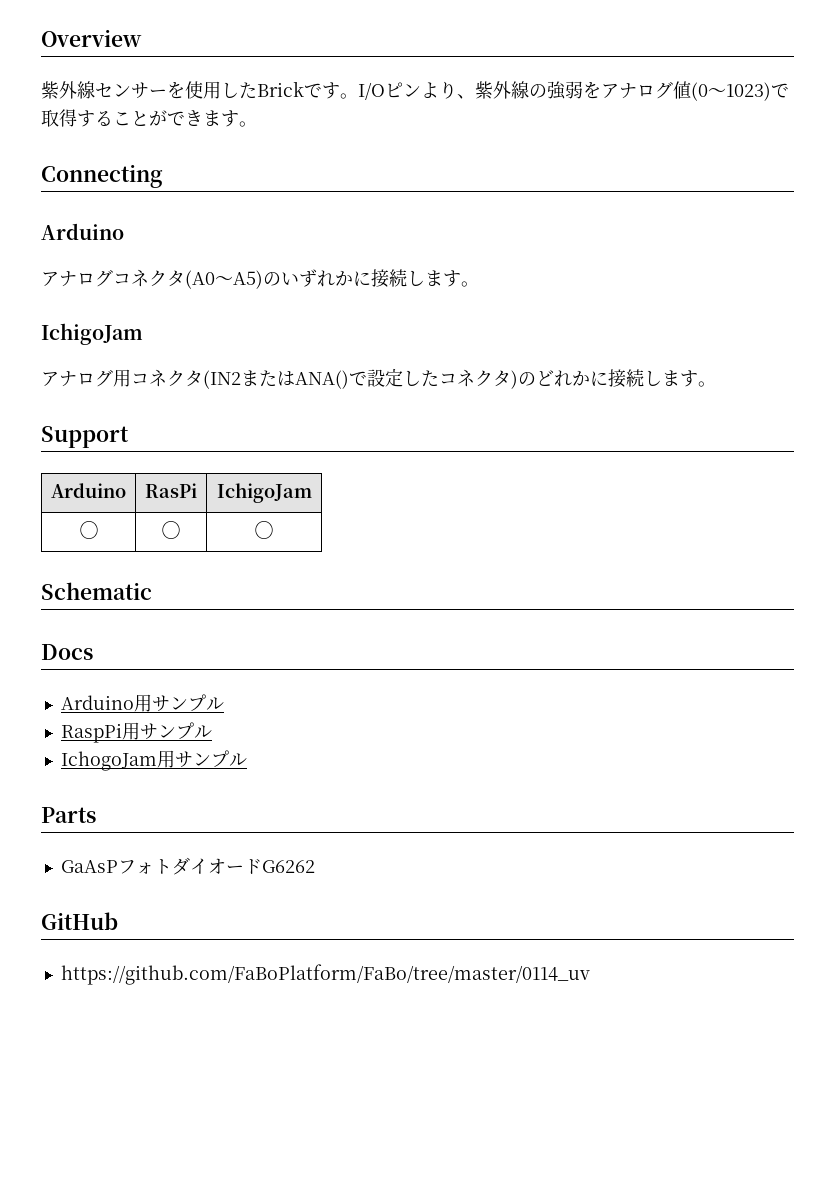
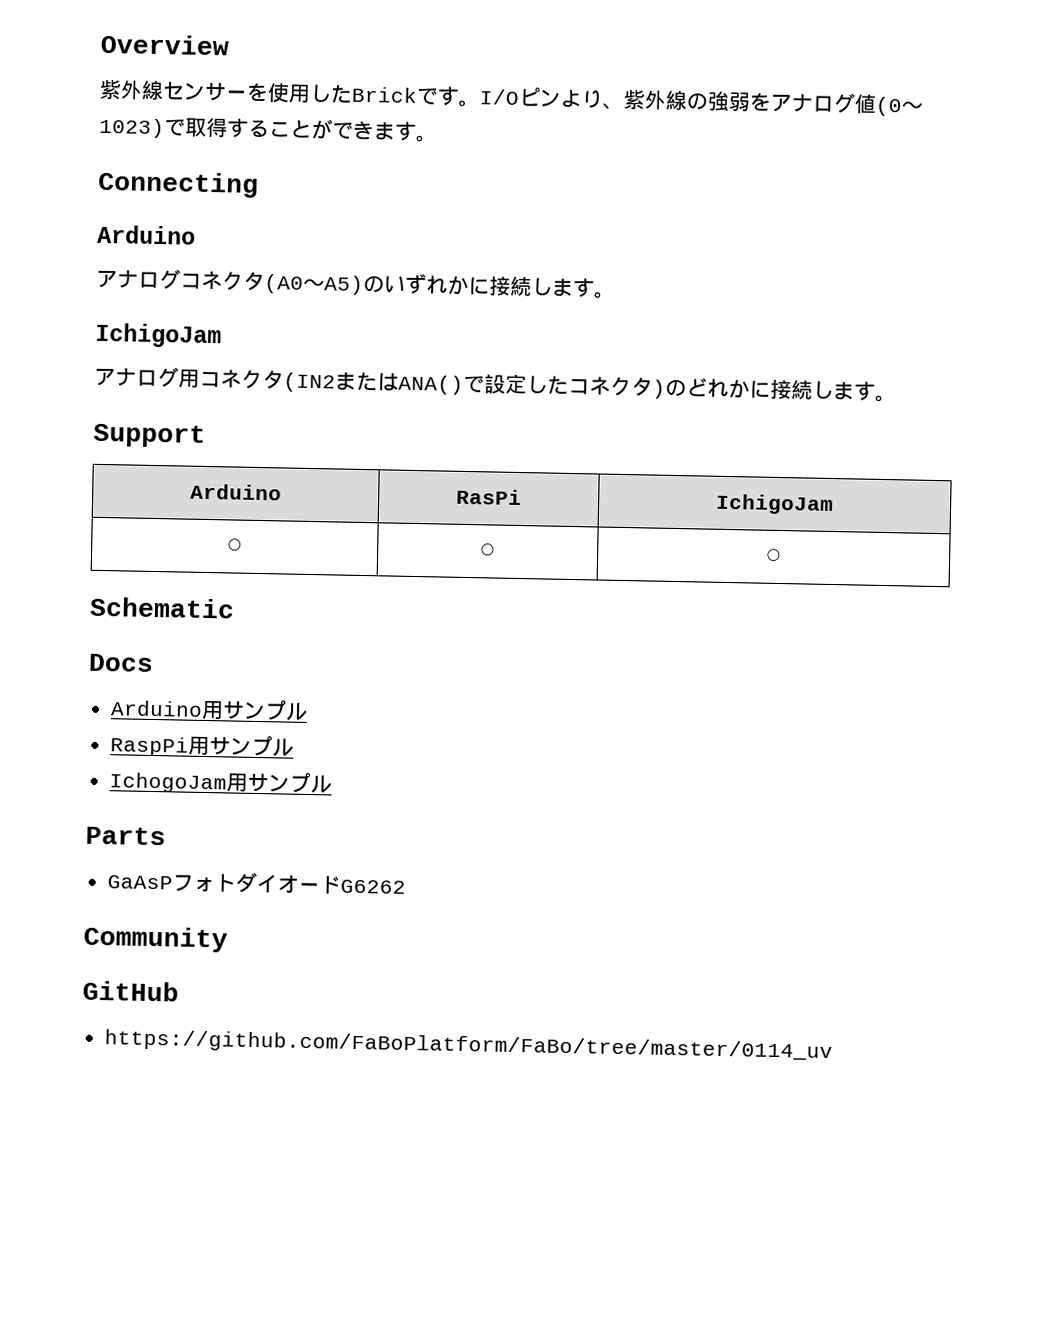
+ Community

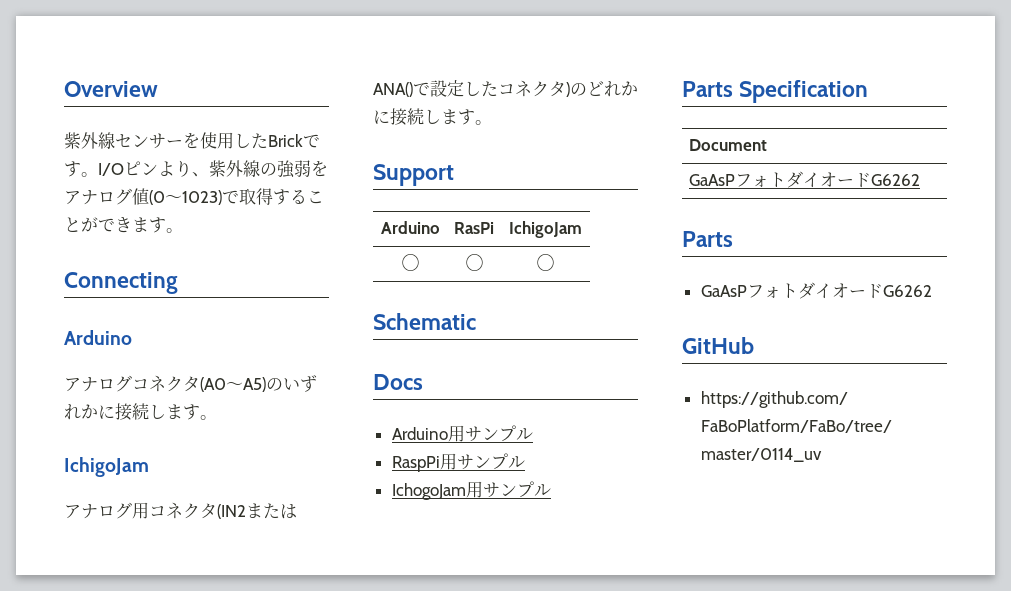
+ Parts Specification
+ Document
+ GaAsPフォトダイオードG6262
- Community

